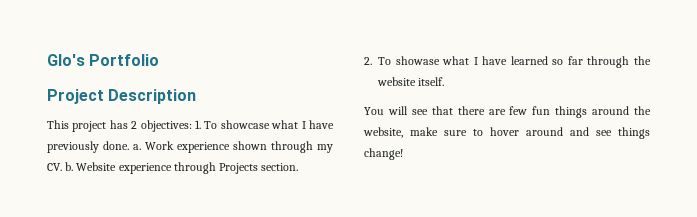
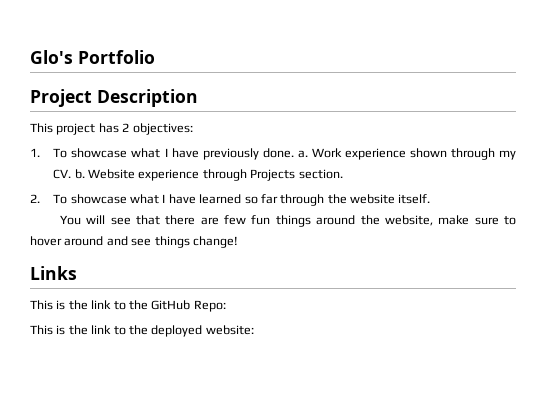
- This project has 2 objectives: 1. To showcase what I have previously done. a.
+ This project has 2 objectives:
+ 1. To showcase what I have previously done. a.
- 2. To showase what I have learned so far through the website itself.
+ 2. To showcase what I have learned so far through the website itself.
+ Links
+ This is the link to the GitHub Repo:
+ This is the link to the deployed website:

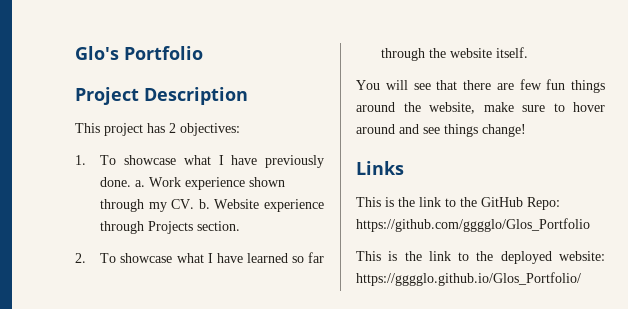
- This is the link to the GitHub Repo:
+ This is the link to the GitHub Repo: https://github.com/gggglo/Glos_Portfolio
- This is the link to the deployed website:
+ This is the link to the deployed website: https://gggglo.github.io/Glos_Portfolio/

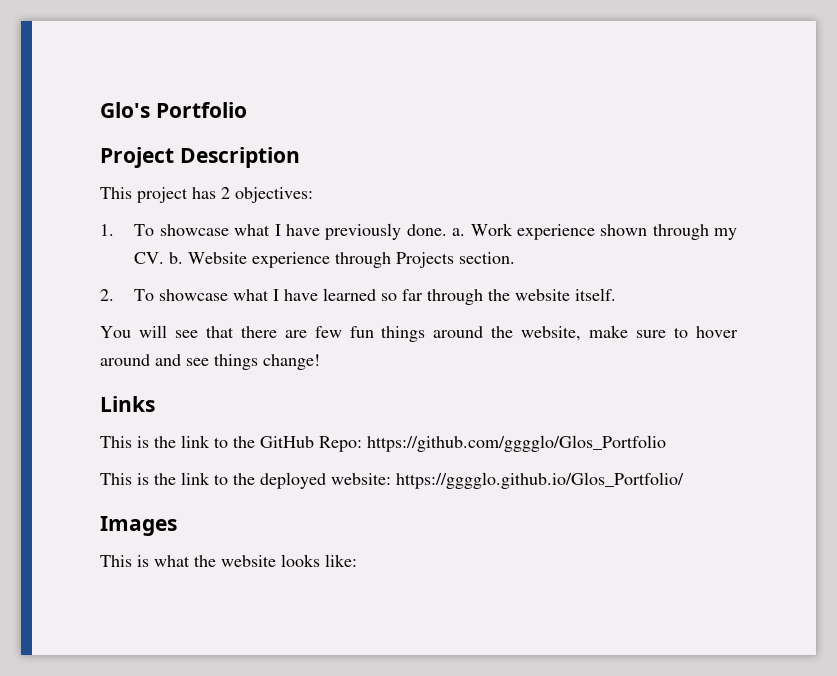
+ Images
+ This is what the website looks like:

